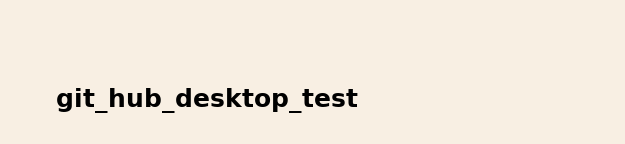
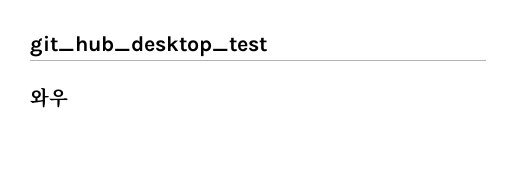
+ 와우

